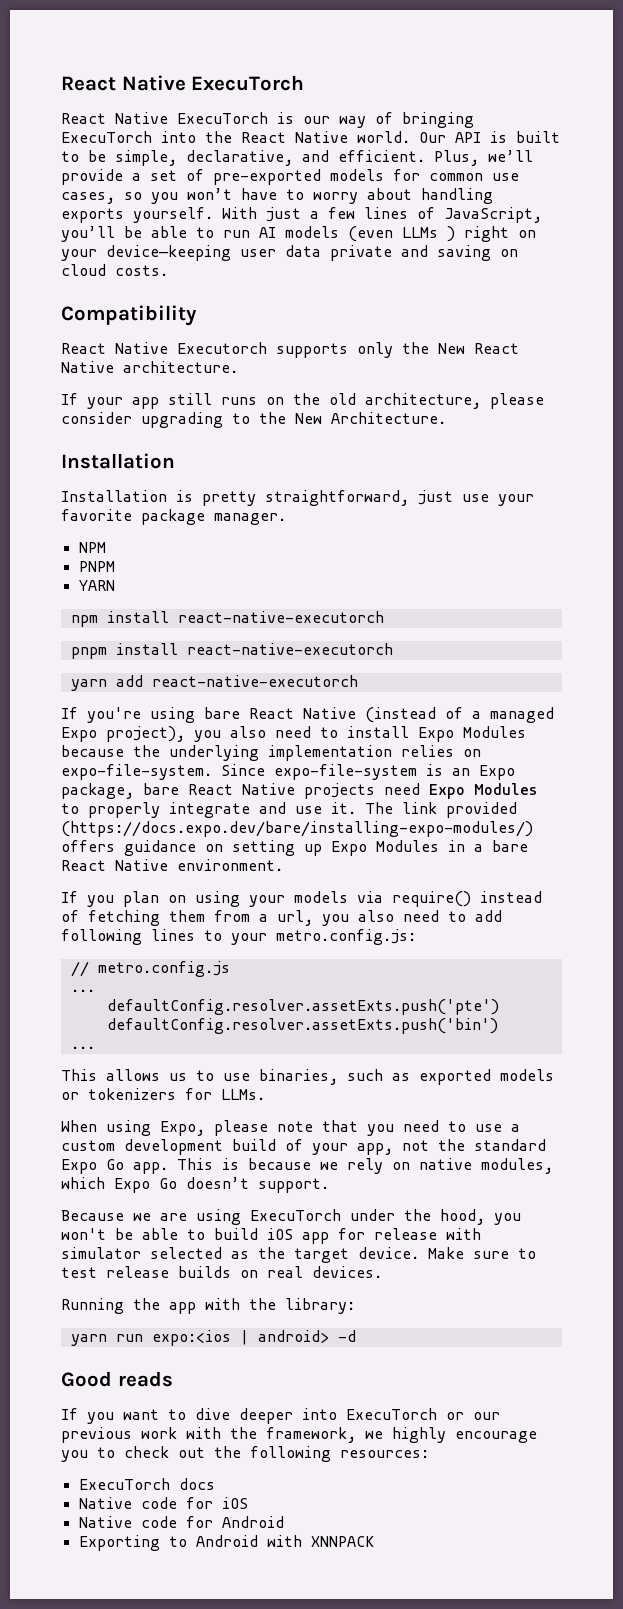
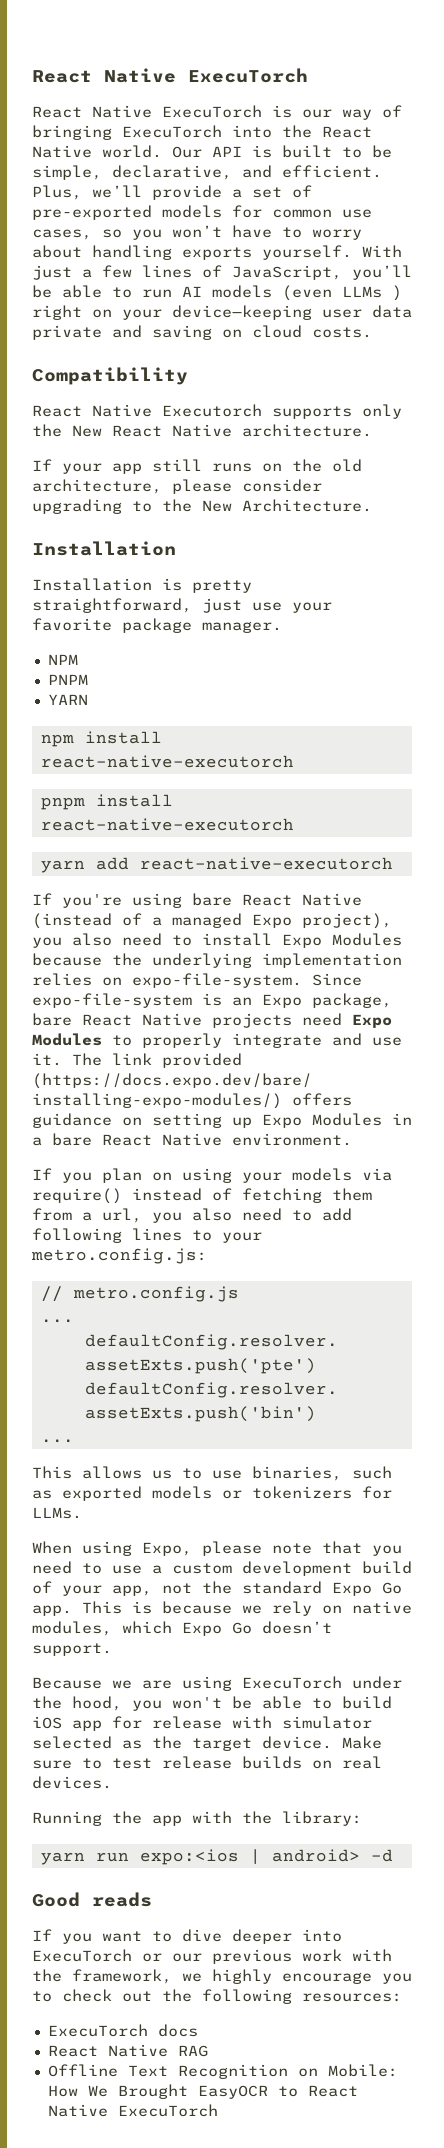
- Native code for iOS
- Native code for Android
- Exporting to Android with XNNPACK
+ React Native RAG
+ Offline Text Recognition on Mobile: How We Brought EasyOCR to React Native ExecuTorch

